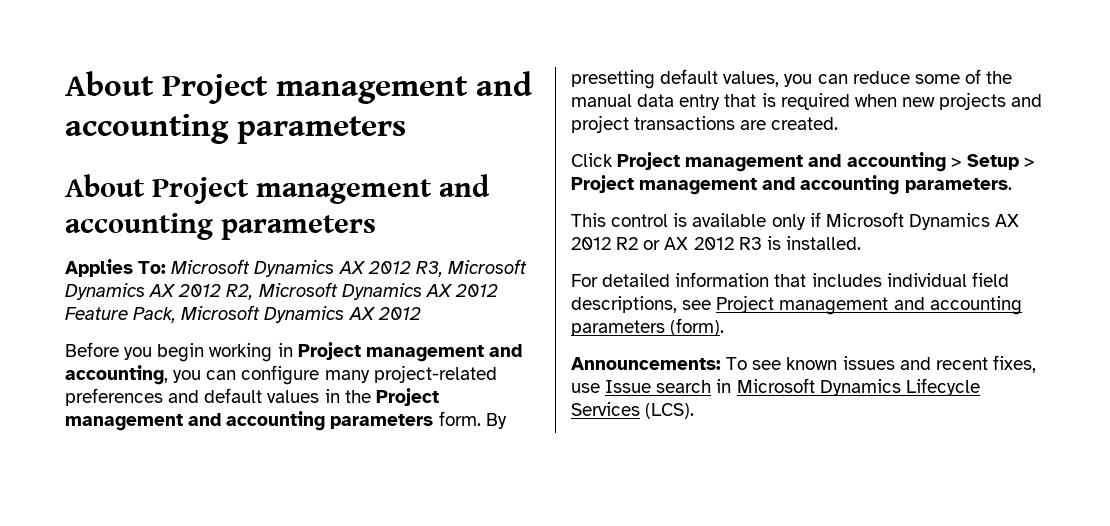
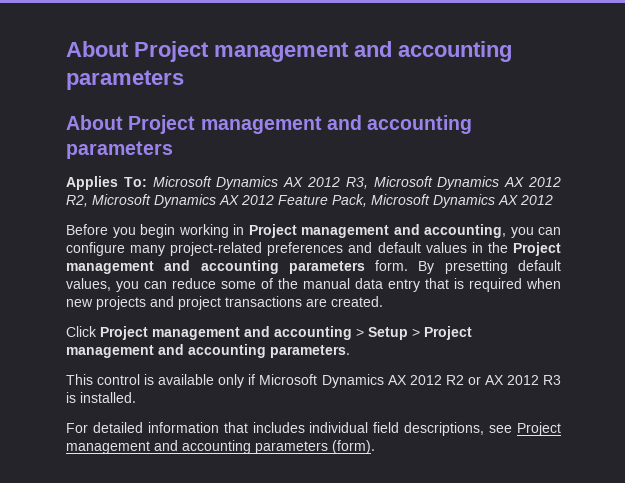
- Announcements: To see known issues and recent fixes, use Issue search in Microsoft Dynamics Lifecycle Services (LCS).

